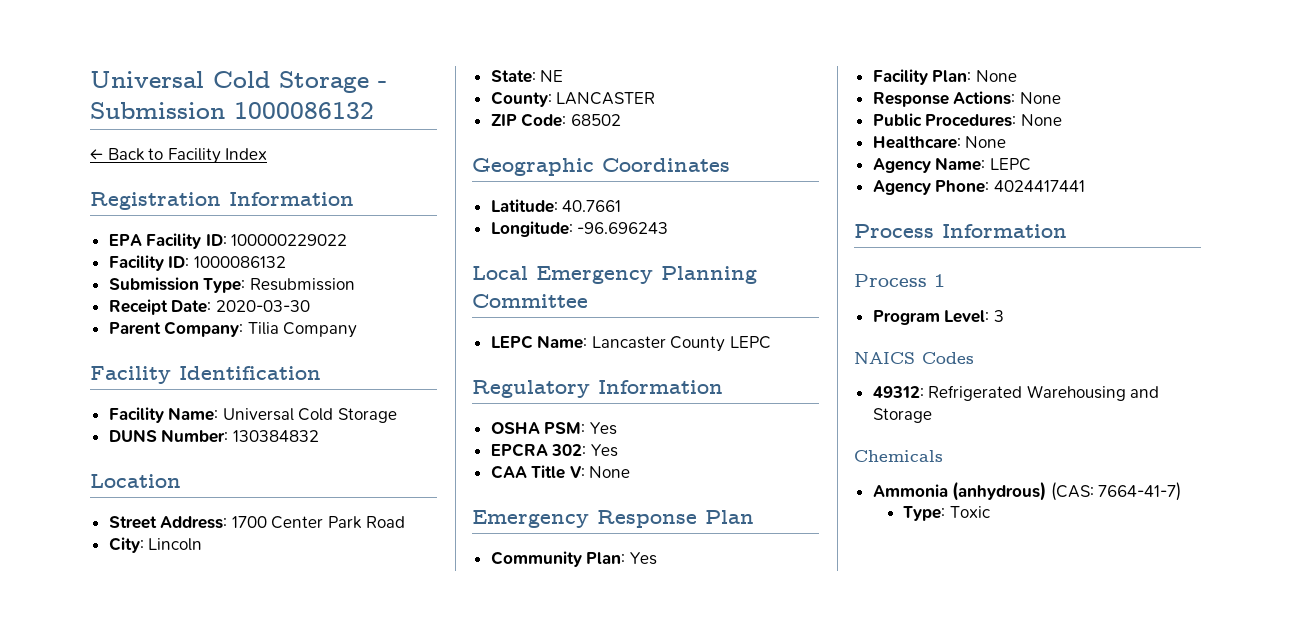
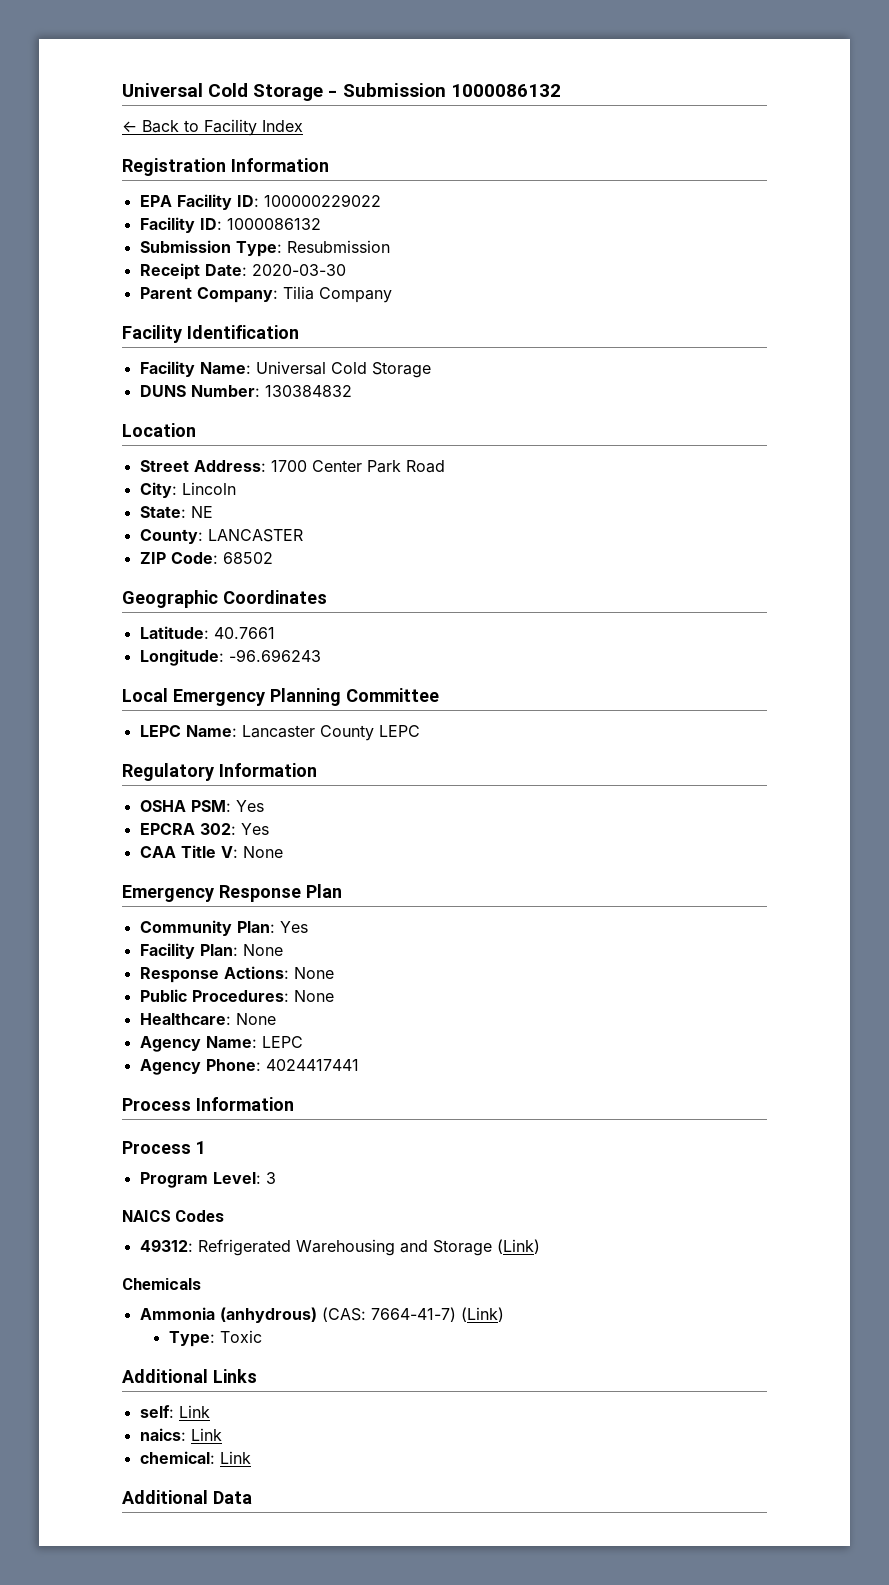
- 49312: Refrigerated Warehousing and Storage
+ 49312: Refrigerated Warehousing and Storage (Link)
- Ammonia (anhydrous) (CAS: 7664-41-7)
+ Ammonia (anhydrous) (CAS: 7664-41-7) (Link)
+ Additional Links
+ self: Link
+ naics: Link
+ chemical: Link
+ Additional Data

